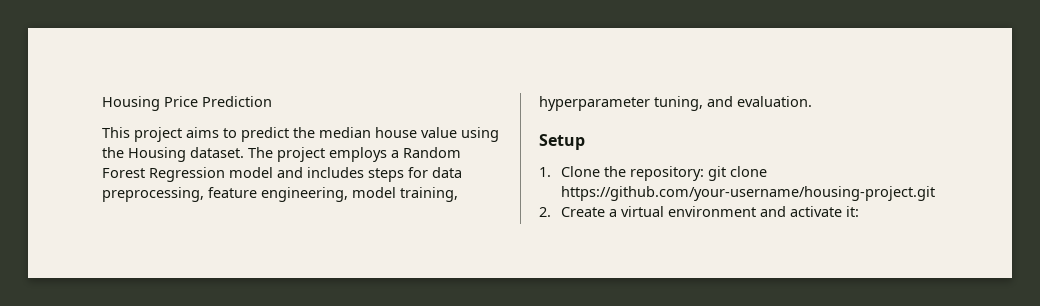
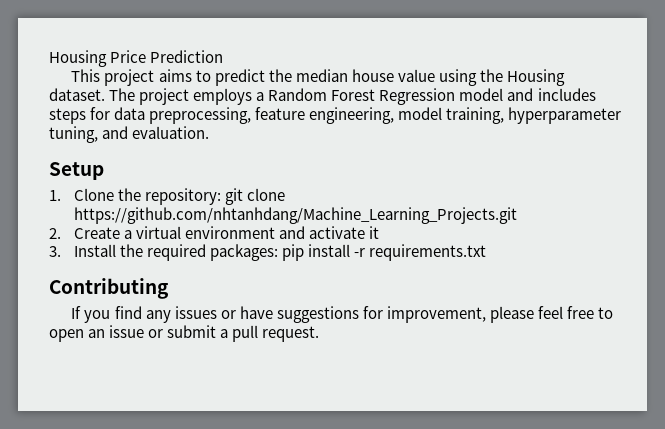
- 1. Clone the repository: git clone https://github.com/your-username/housing-project.git
+ 1. Clone the repository: git clone https://github.com/nhtanhdang/Machine_Learning_Projects.git
- 2. Create a virtual environment and activate it:
+ 2. Create a virtual environment and activate it
+ 3. Install the required packages: pip install -r requirements.txt
+ Contributing
+ If you find any issues or have suggestions for improvement, please feel free to open an issue or submit a pull request.

